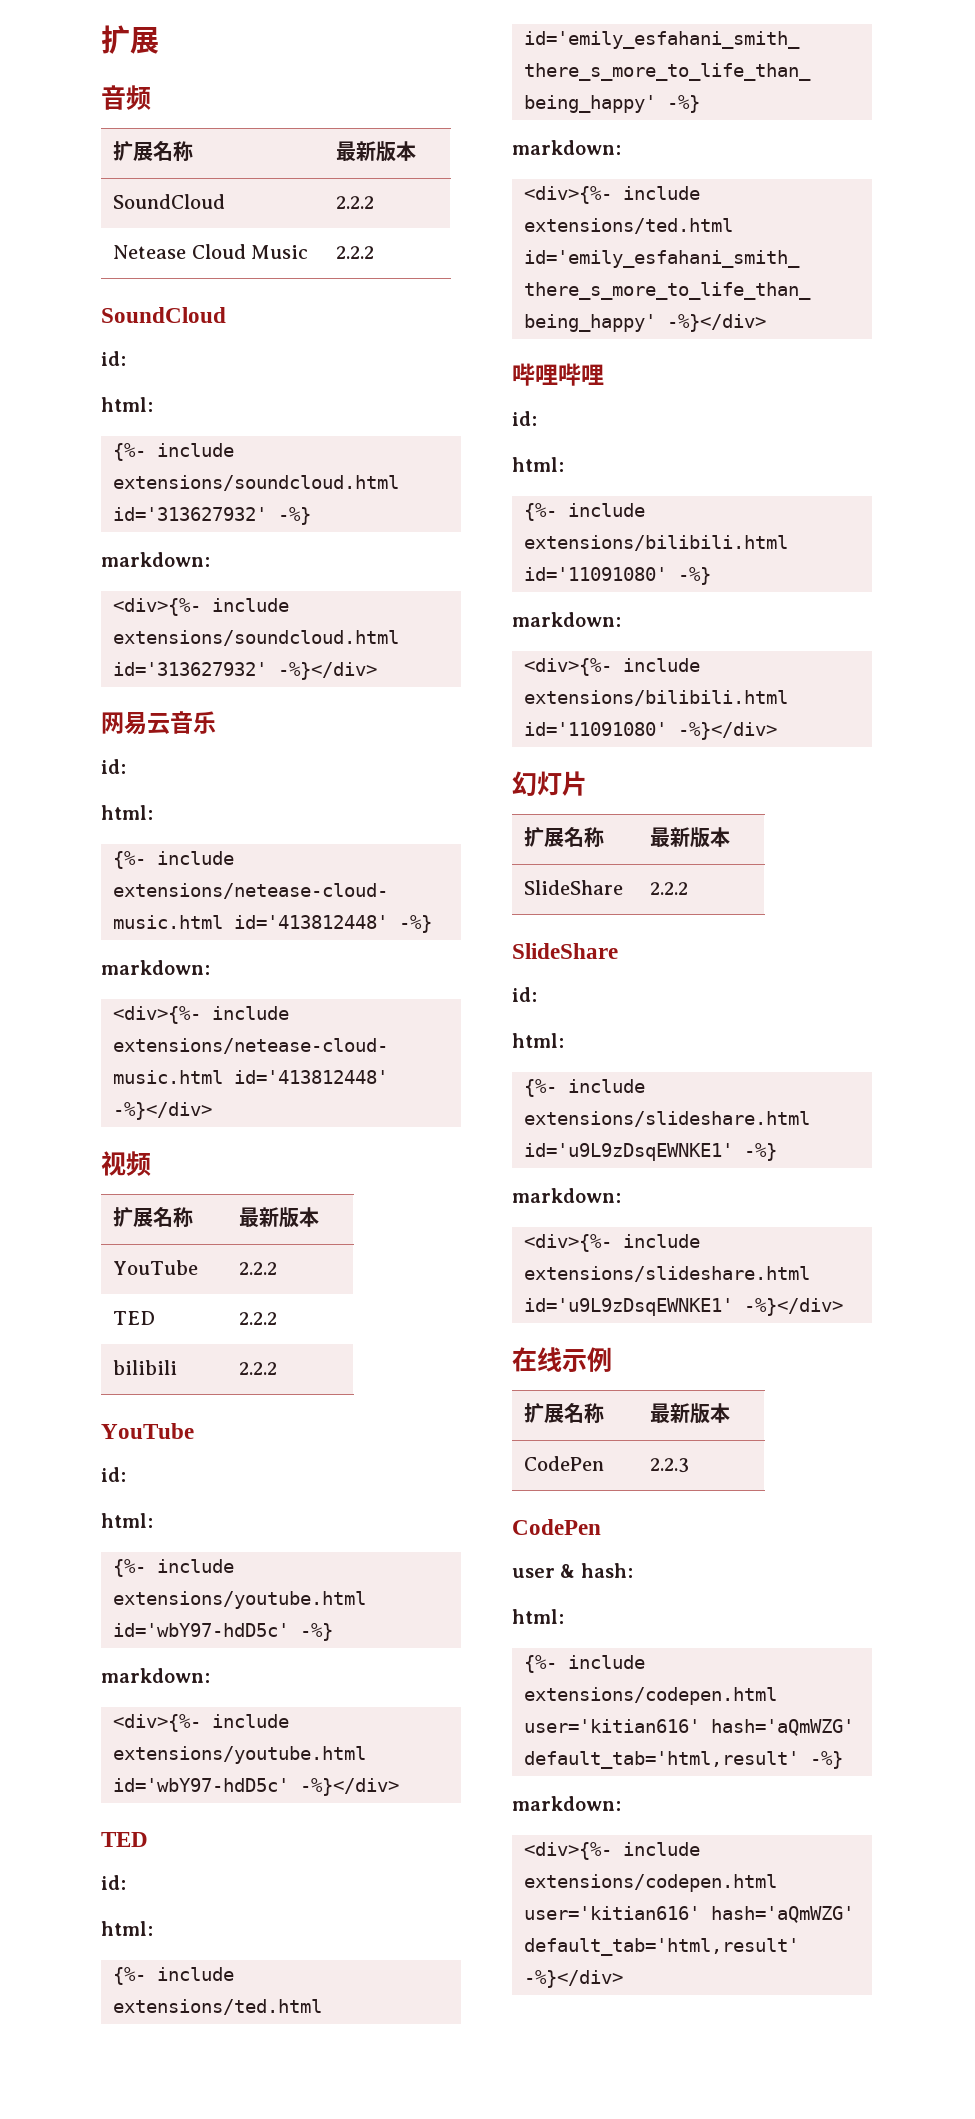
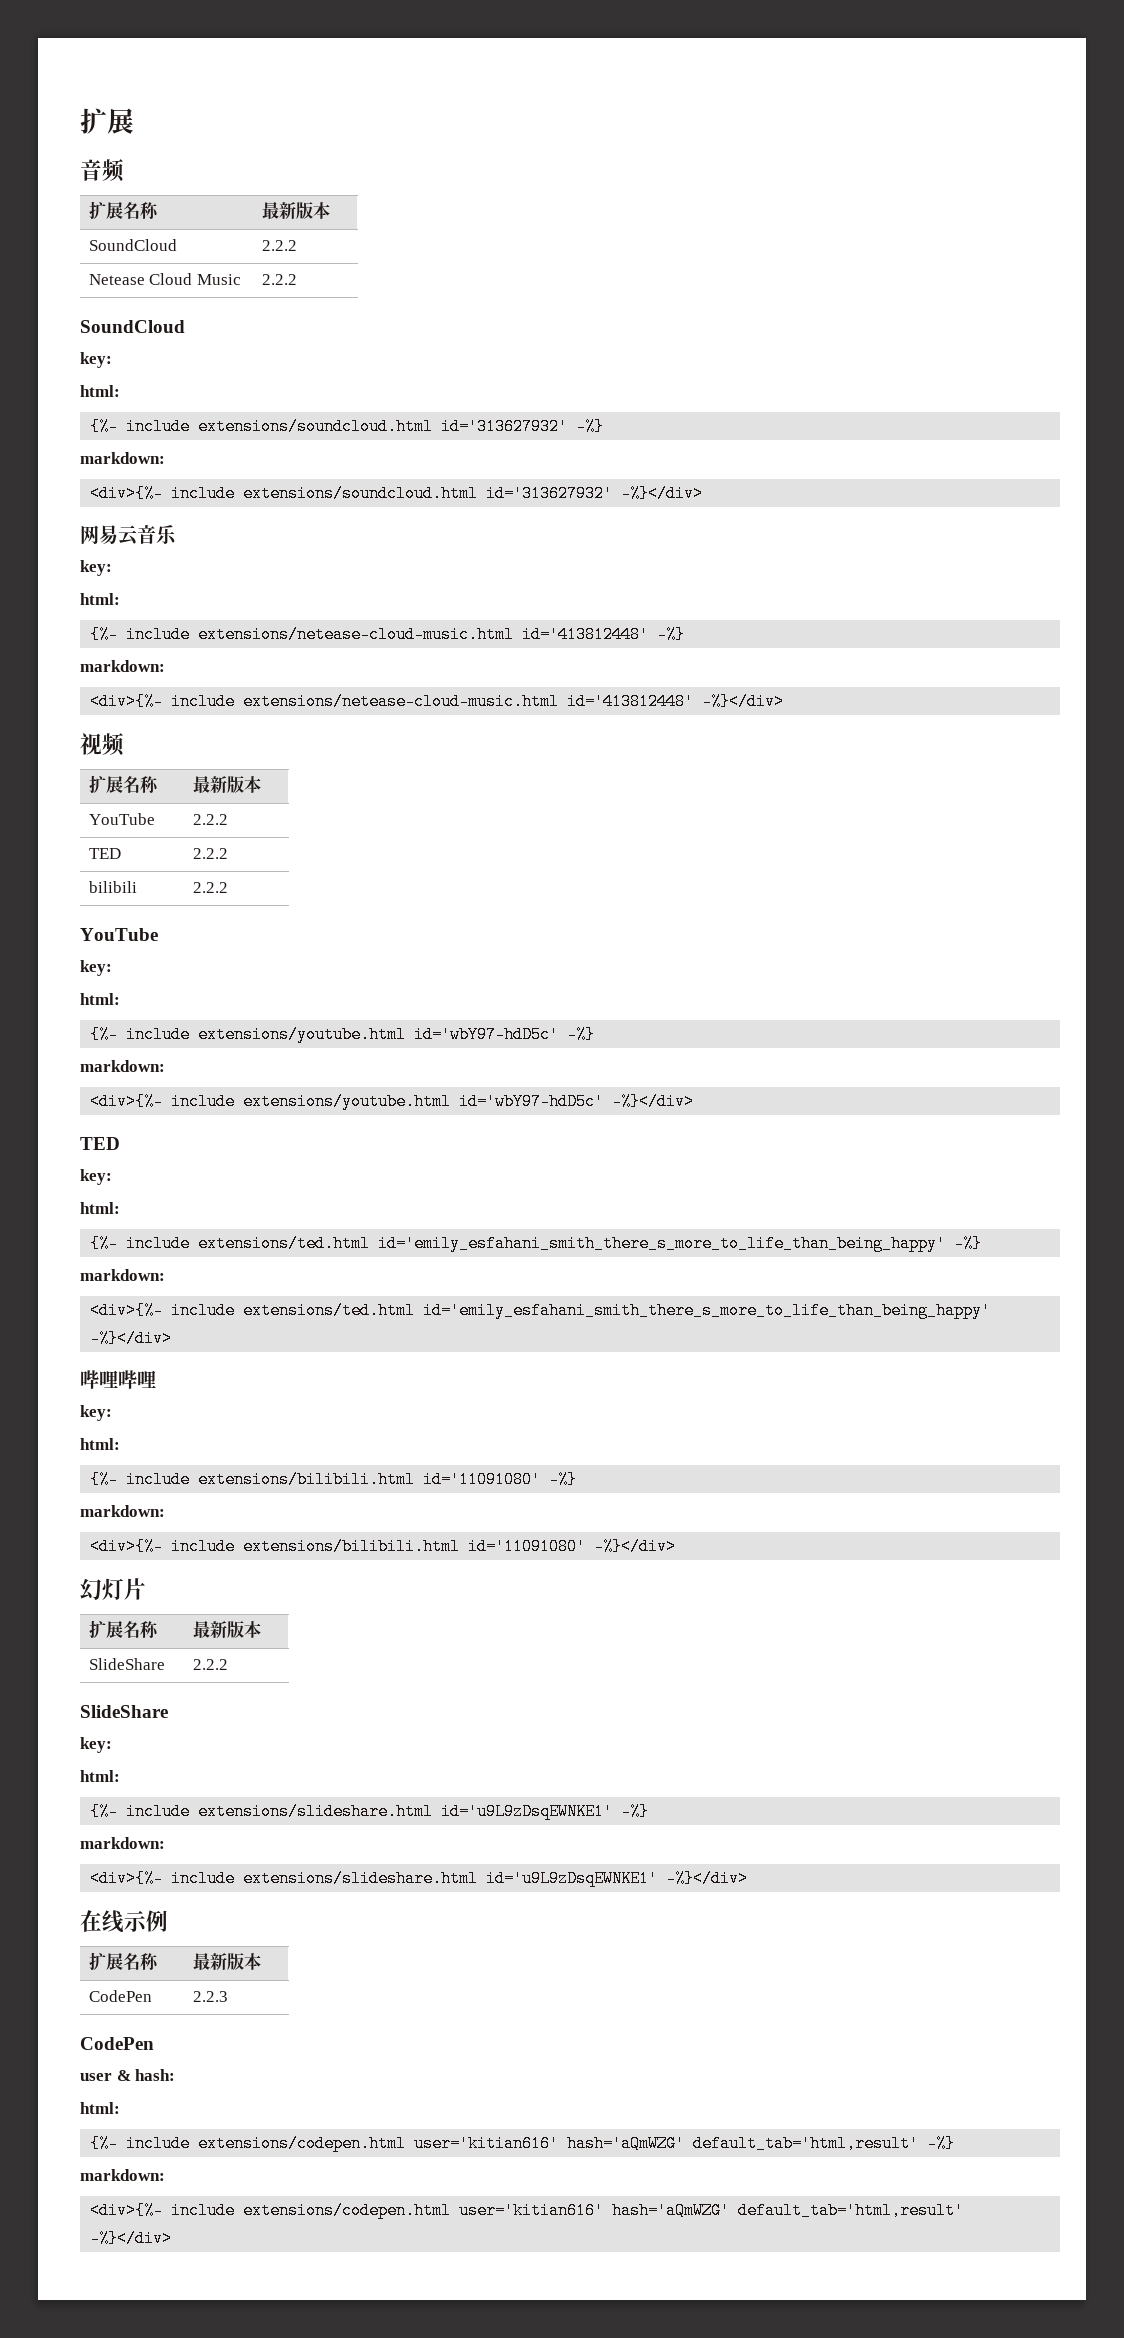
  Netease Cloud Music | 2.2.2
  SoundCloud
- id:
+ key:
  网易云音乐
- id:
+ key:
  bilibili | 2.2.2
  YouTube
- id:
+ key:
  <div>{%- include extensions/youtube.html id='wbY97-hdD5c' -%}</div>
  TED
- id:
+ key:
  哔哩哔哩
- id:
+ key:
  SlideShare | 2.2.2
  SlideShare
- id:
+ key:

